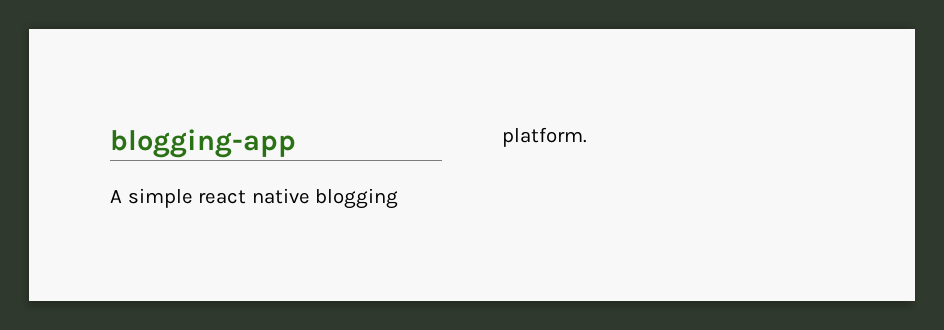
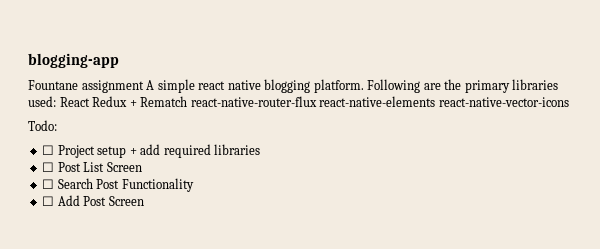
- A simple react native blogging platform.
+ Fountane assignment A simple react native blogging platform.
+ Following are the primary libraries used: React Redux + Rematch react-native-router-flux react-native-elements react-native-vector-icons
+ Todo:
+ ☐ Project setup + add required libraries
+ ☐ Post List Screen
+ ☐ Search Post Functionality
+ ☐ Add Post Screen

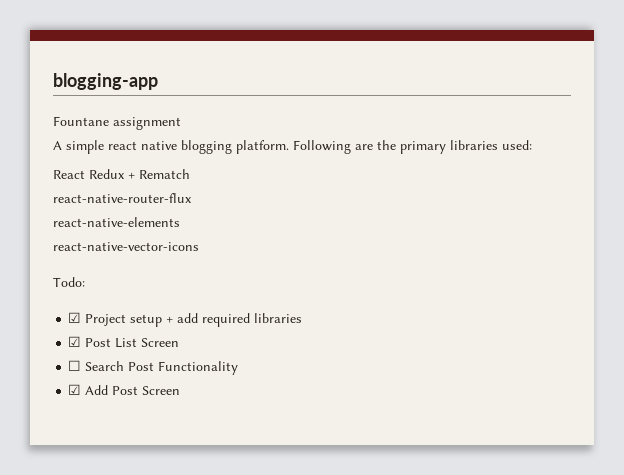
- Fountane assignment A simple react native blogging platform.
+ Fountane assignment
+ A simple react native blogging platform.
- Following are the primary libraries used: React Redux + Rematch react-native-router-flux react-native-elements react-native-vector-icons
+ Following are the primary libraries used:
+ React Redux + Rematch
+ react-native-router-flux
+ react-native-elements
+ react-native-vector-icons
- ☐ Project setup + add required libraries
+ ☑ Project setup + add required libraries
- ☐ Post List Screen
+ ☑ Post List Screen
- ☐ Add Post Screen
+ ☑ Add Post Screen

